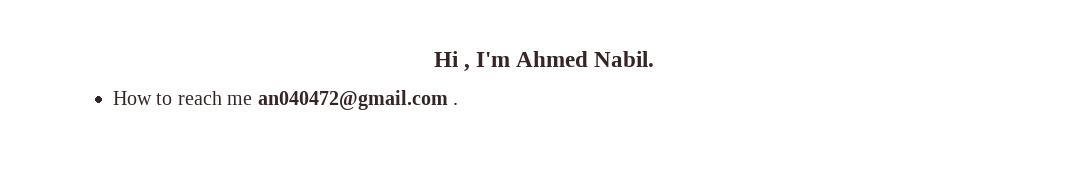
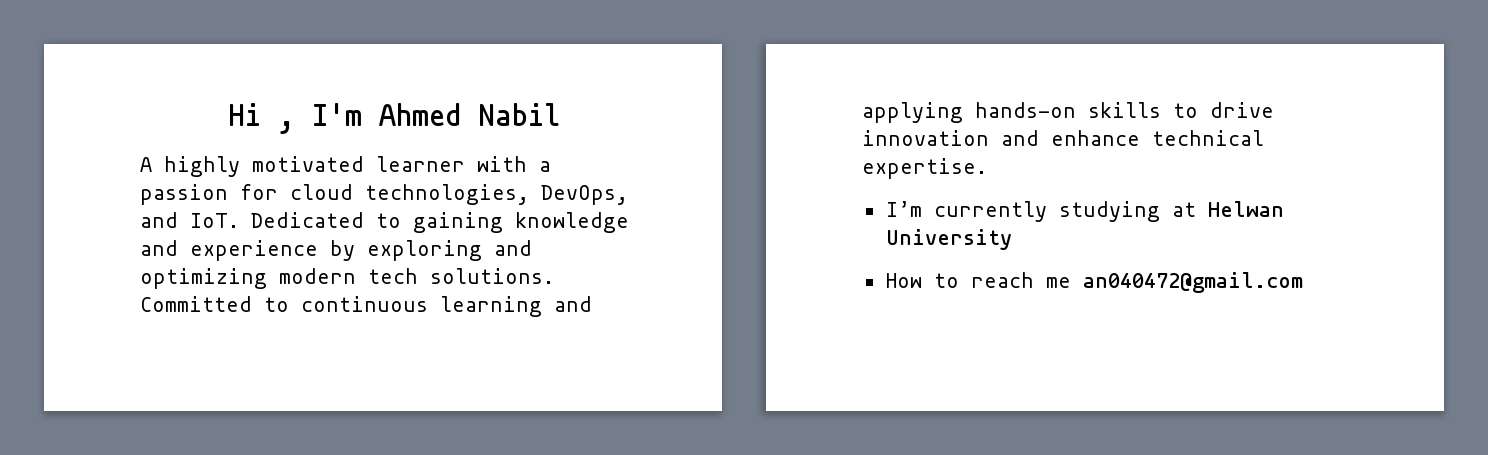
- Hi , I'm Ahmed Nabil.
+ Hi , I'm Ahmed Nabil
+ A highly motivated learner with a passion for cloud technologies, DevOps, and IoT. Dedicated to gaining knowledge and experience by exploring and optimizing modern tech solutions. Committed to continuous learning and applying hands-on skills to drive innovation and enhance technical expertise.
+ I’m currently studying at Helwan University
- How to reach me an040472@gmail.com .
+ How to reach me an040472@gmail.com

